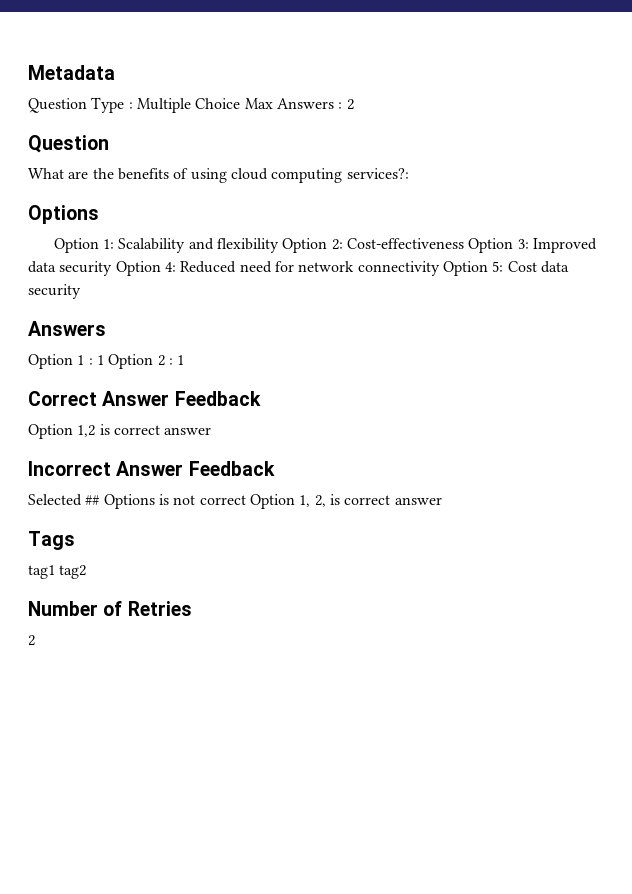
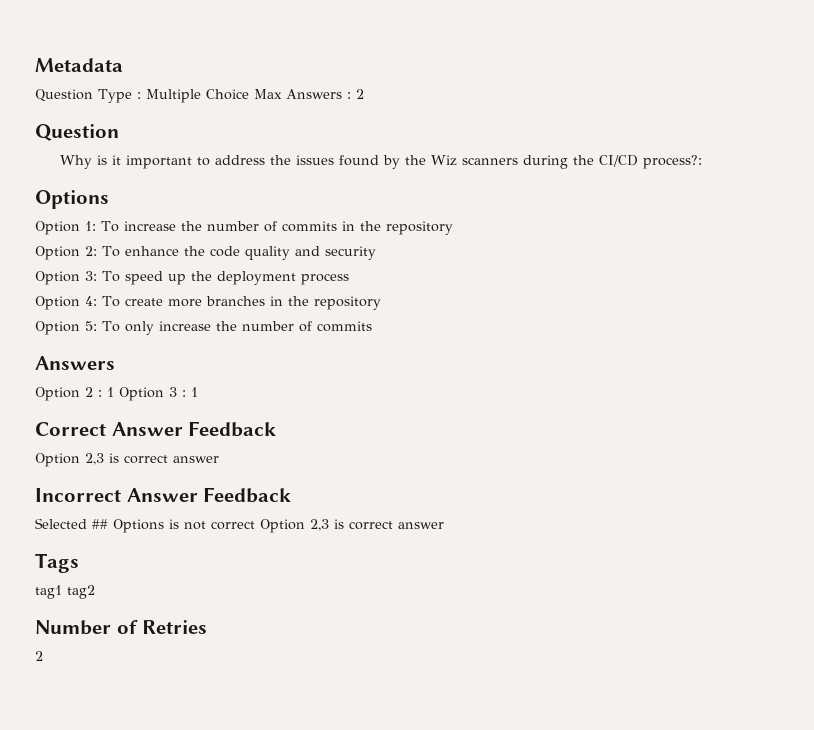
- What are the benefits of using cloud computing services?:
+ Why is it important to address the issues found by the Wiz scanners during the CI/CD process?:
  Options
- Option 1: Scalability and flexibility Option 2: Cost-effectiveness Option 3: Improved data security Option 4: Reduced need for network connectivity Option 5: Cost data security
+ Option 1: To increase the number of commits in the repository
+ Option 2: To enhance the code quality and security
+ Option 3: To speed up the deployment process
+ Option 4: To create more branches in the repository
+ Option 5: To only increase the number of commits
- Option 1 : 1 Option 2 : 1
+ Option 2 : 1 Option 3 : 1
  Correct Answer Feedback
- Option 1,2 is correct answer
+ Option 2,3 is correct answer
- Selected ## Options is not correct Option 1, 2, is correct answer
+ Selected ## Options is not correct Option 2,3 is correct answer

